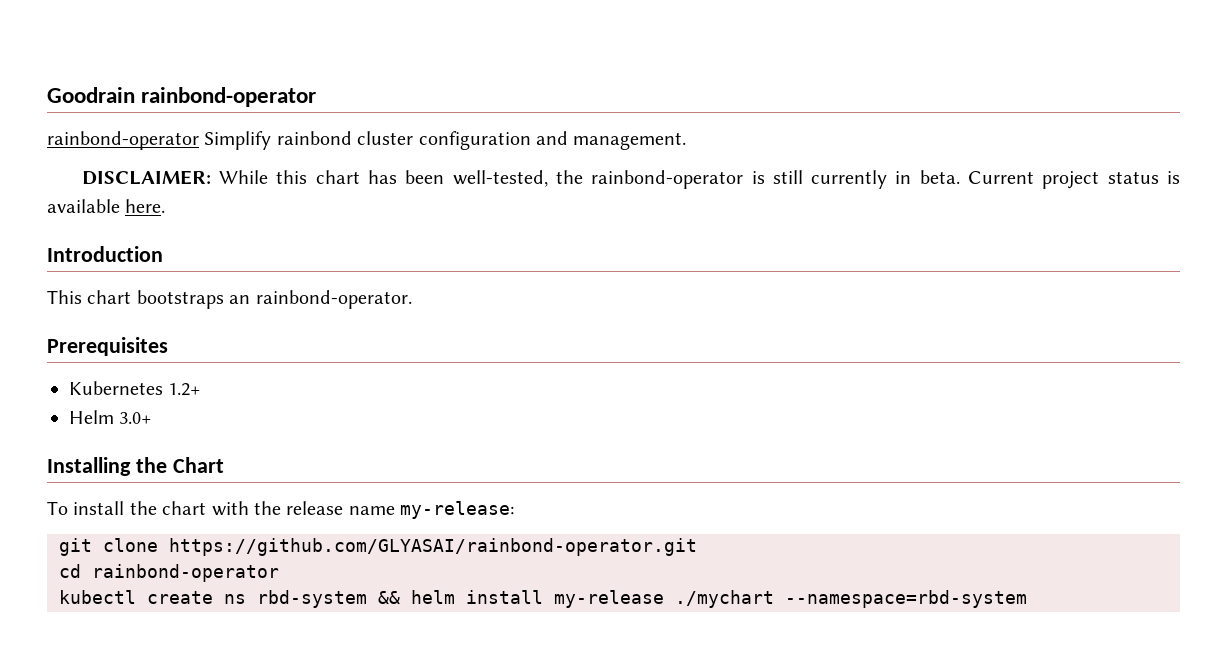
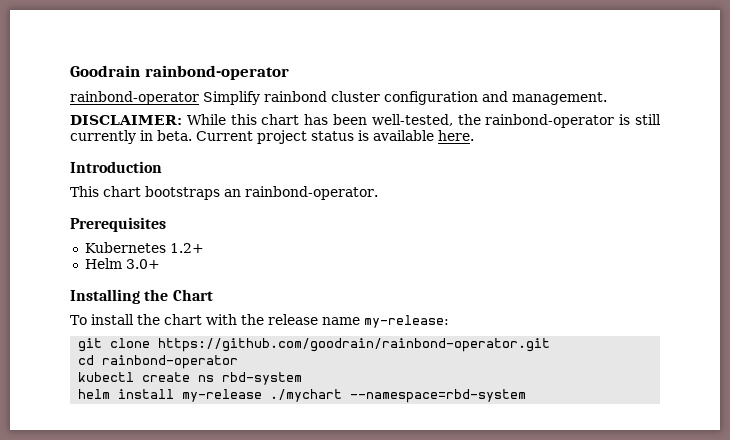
- git clone https://github.com/GLYASAI/rainbond-operator.git
+ git clone https://github.com/goodrain/rainbond-operator.git
- kubectl create ns rbd-system && helm install my-release ./mychart --namespace=rbd-system
+ kubectl create ns rbd-system
+ helm install my-release ./mychart --namespace=rbd-system

